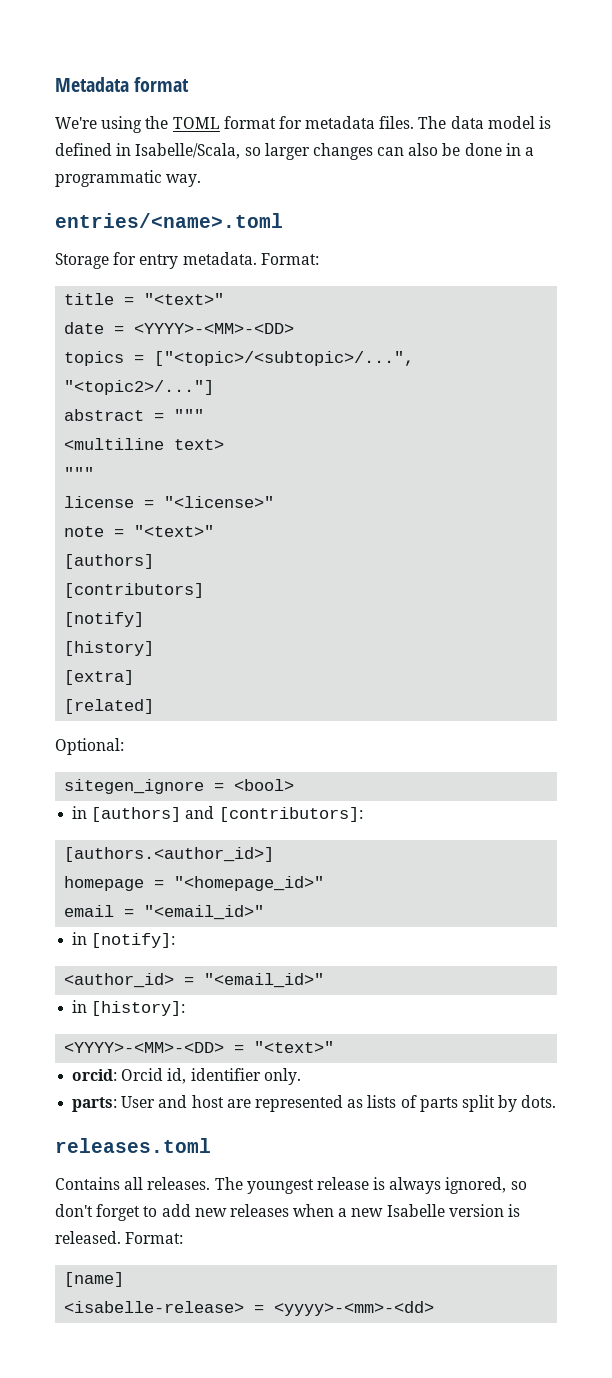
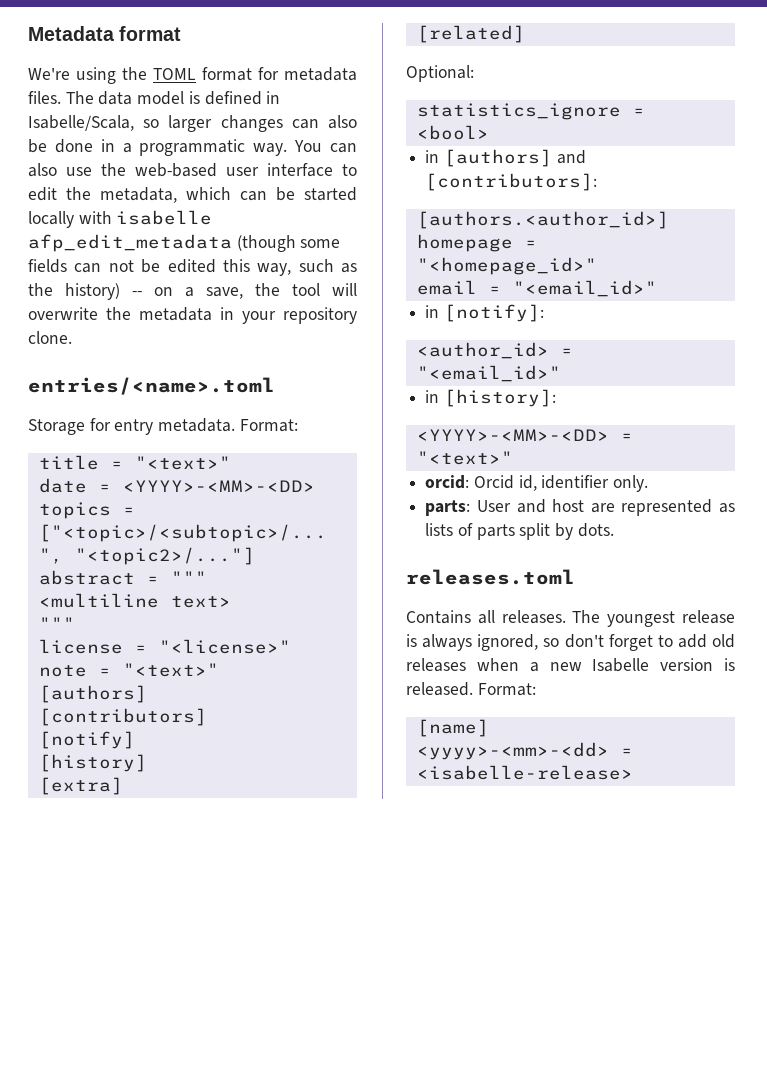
+ You can also use the web-based user interface to edit the metadata, which can be started locally with isabelle afp_edit_metadata (though some fields can not be edited this way, such as the history) -- on a save, the tool will overwrite the metadata in your repository clone.
- sitegen_ignore = <bool>
+ statistics_ignore = <bool>
- The youngest release is always ignored, so don't forget to add new releases when a new Isabelle version is released.
+ The youngest release is always ignored, so don't forget to add old releases when a new Isabelle version is released.
- <isabelle-release> = <yyyy>-<mm>-<dd>
+ <yyyy>-<mm>-<dd> = <isabelle-release>

